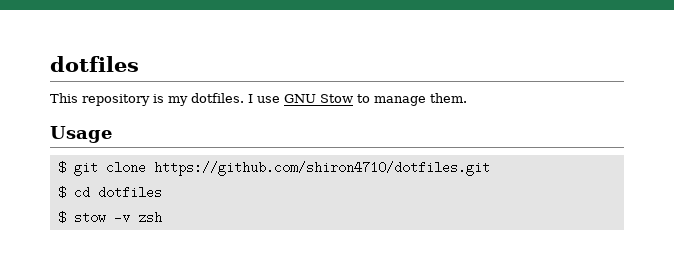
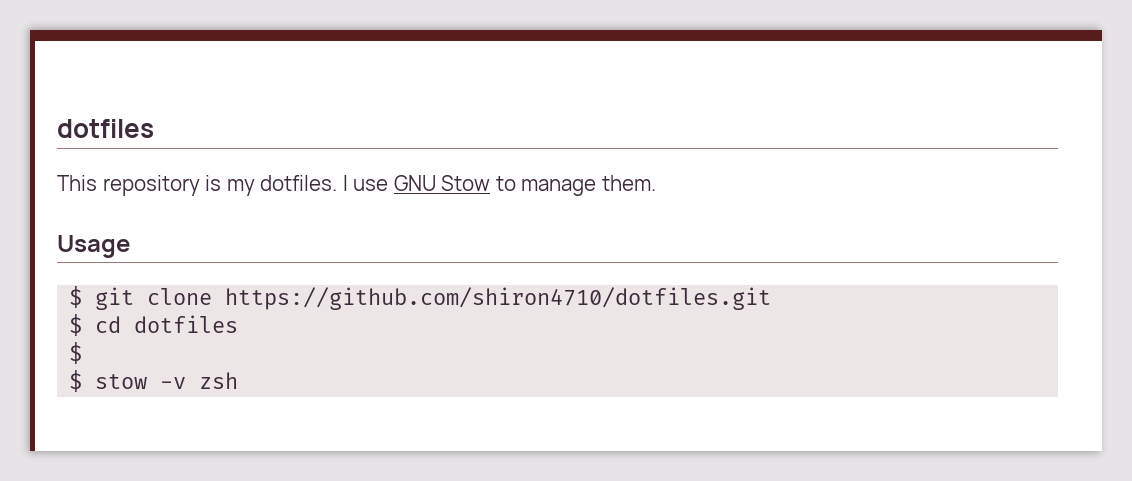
  $ cd dotfiles
+ $

